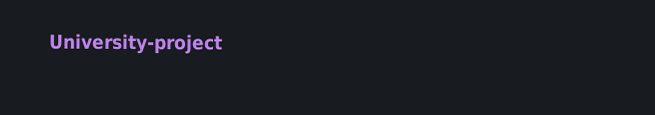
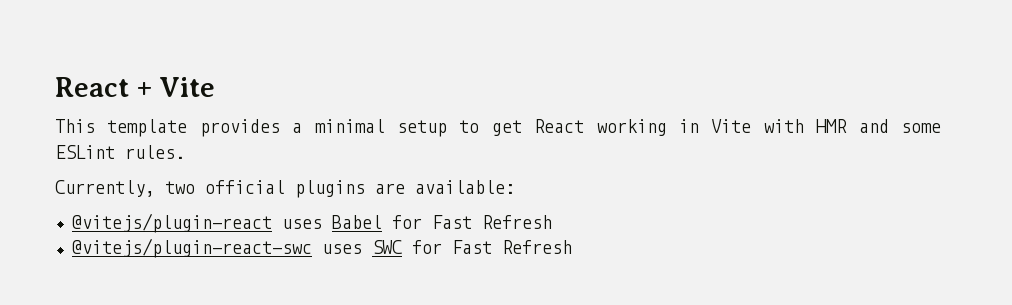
- University-project
+ React + Vite
+ This template provides a minimal setup to get React working in Vite with HMR and some ESLint rules.
+ Currently, two official plugins are available:
+ @vitejs/plugin-react uses Babel for Fast Refresh
+ @vitejs/plugin-react-swc uses SWC for Fast Refresh

